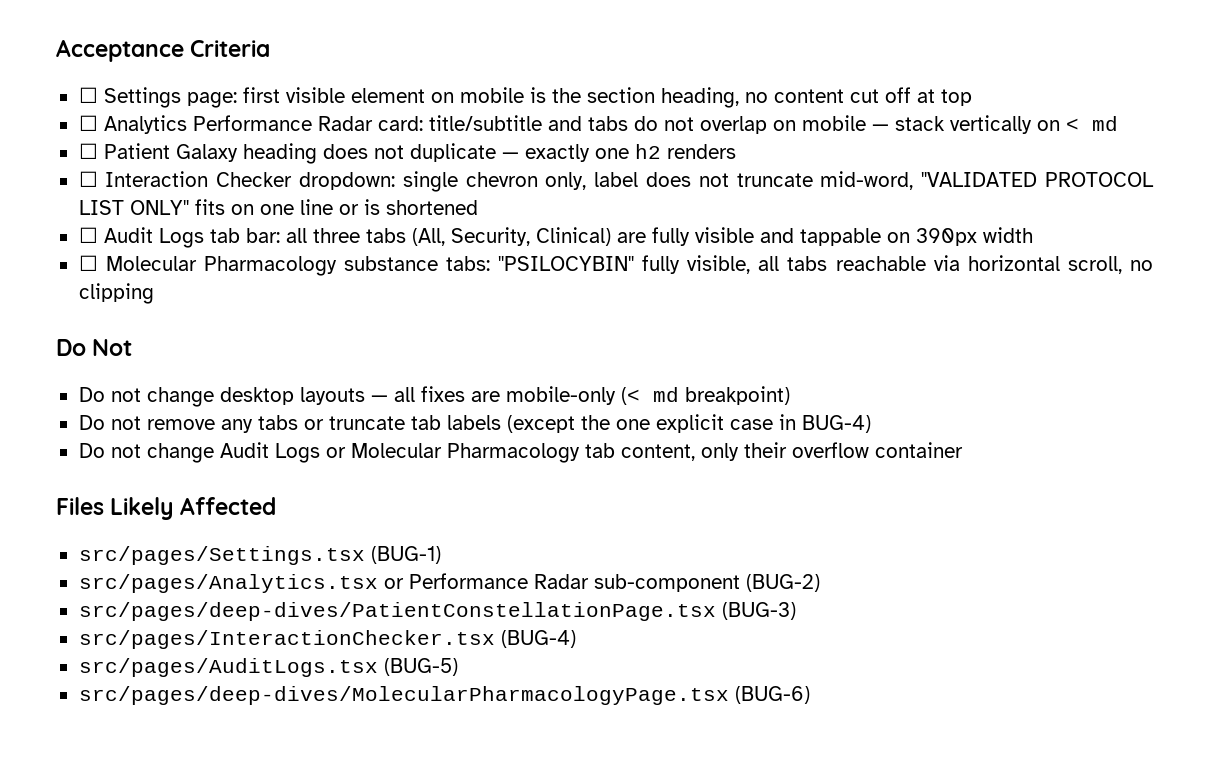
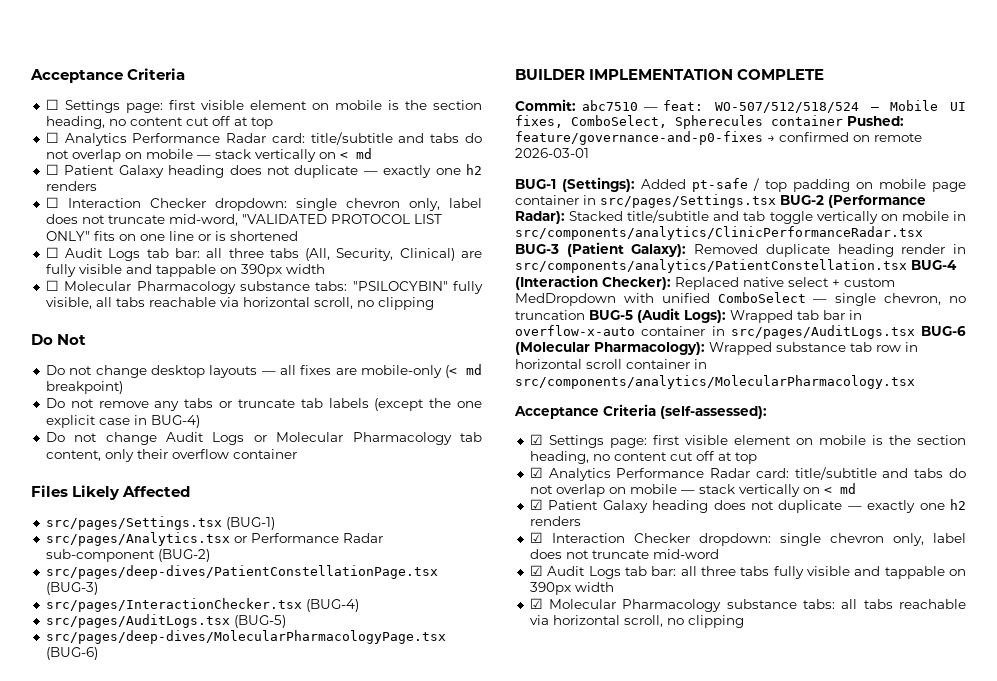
+ BUILDER IMPLEMENTATION COMPLETE
+ Commit: abc7510 — feat: WO-507/512/518/524 — Mobile UI fixes, ComboSelect, Spherecules container Pushed: feature/governance-and-p0-fixes → confirmed on remote 2026-03-01
+ BUG-1 (Settings): Added pt-safe / top padding on mobile page container in src/pages/Settings.tsx BUG-2 (Performance Radar): Stacked title/subtitle and tab toggle vertically on mobile in src/components/analytics/ClinicPerformanceRadar.tsx BUG-3 (Patient Galaxy): Removed duplicate heading render in src/components/analytics/PatientConstellation.tsx BUG-4 (Interaction Checker): Replaced native select + custom MedDropdown with unified ComboSelect — single chevron, no truncation BUG-5 (Audit Logs): Wrapped tab bar in overflow-x-auto container in src/pages/AuditLogs.tsx BUG-6 (Molecular Pharmacology): Wrapped substance tab row in horizontal scroll container in src/components/analytics/MolecularPharmacology.tsx
+ Acceptance Criteria (self-assessed):
+ ☑ Settings page: first visible element on mobile is the section heading, no content cut off at top
+ ☑ Analytics Performance Radar card: title/subtitle and tabs do not overlap on mobile — stack vertically on < md
+ ☑ Patient Galaxy heading does not duplicate — exactly one h2 renders
+ ☑ Interaction Checker dropdown: single chevron only, label does not truncate mid-word
+ ☑ Audit Logs tab bar: all three tabs fully visible and tappable on 390px width
+ ☑ Molecular Pharmacology substance tabs: all tabs reachable via horizontal scroll, no clipping

